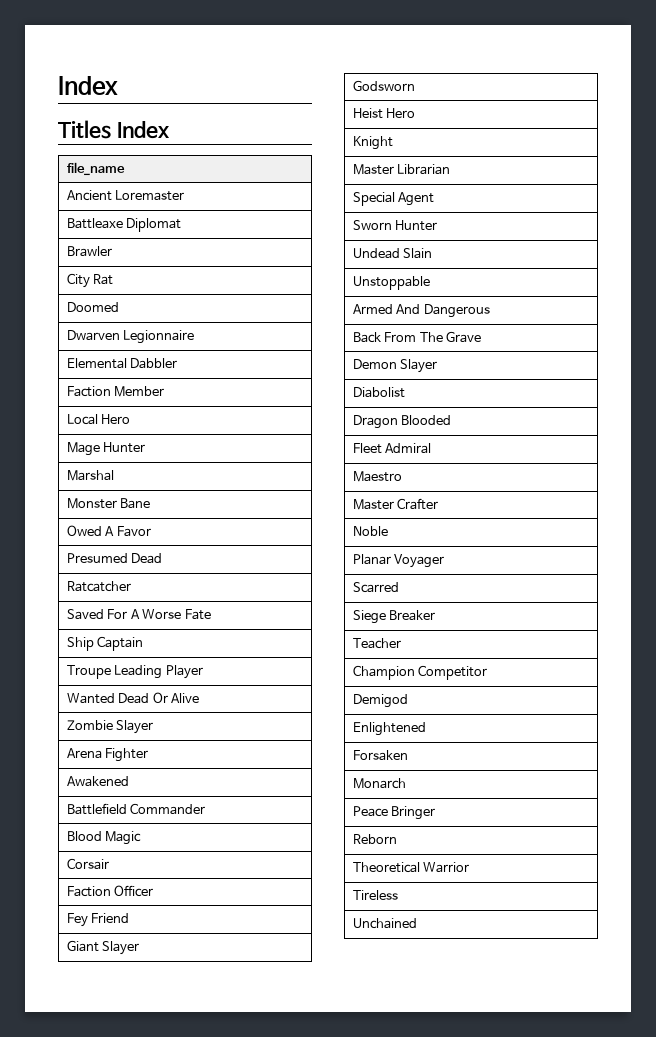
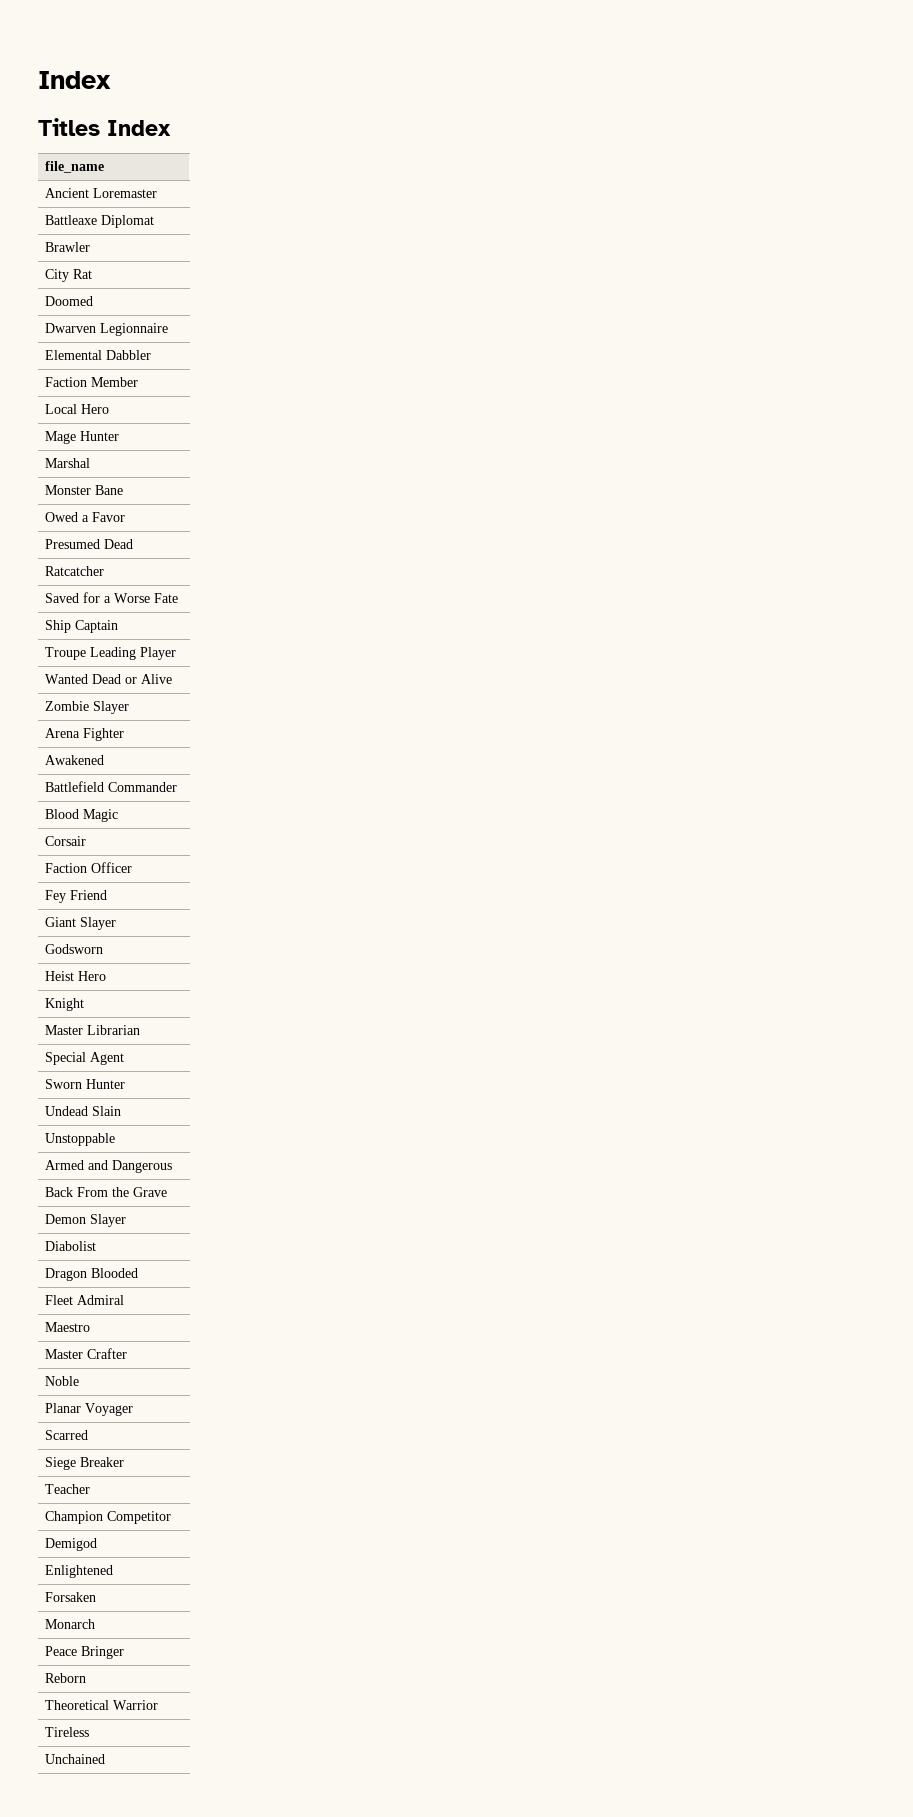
- Owed A Favor
+ Owed a Favor
- Saved For A Worse Fate
+ Saved for a Worse Fate
- Wanted Dead Or Alive
+ Wanted Dead or Alive
- Armed And Dangerous
+ Armed and Dangerous
- Back From The Grave
+ Back From the Grave

